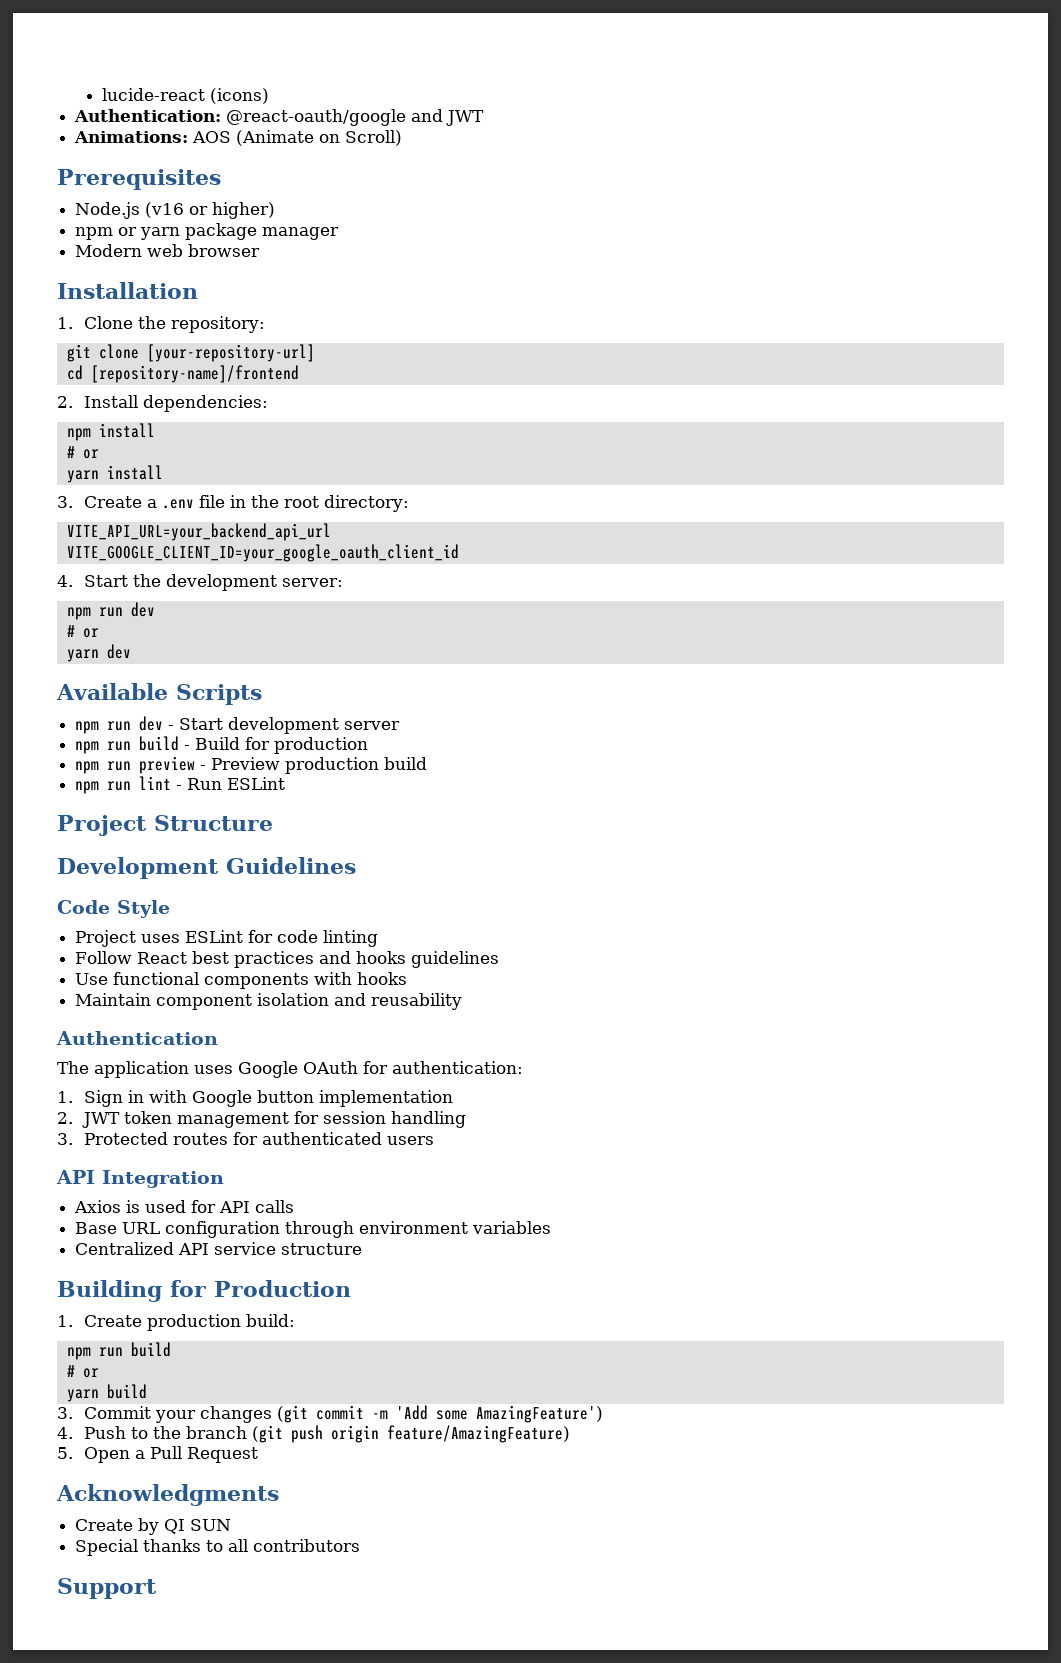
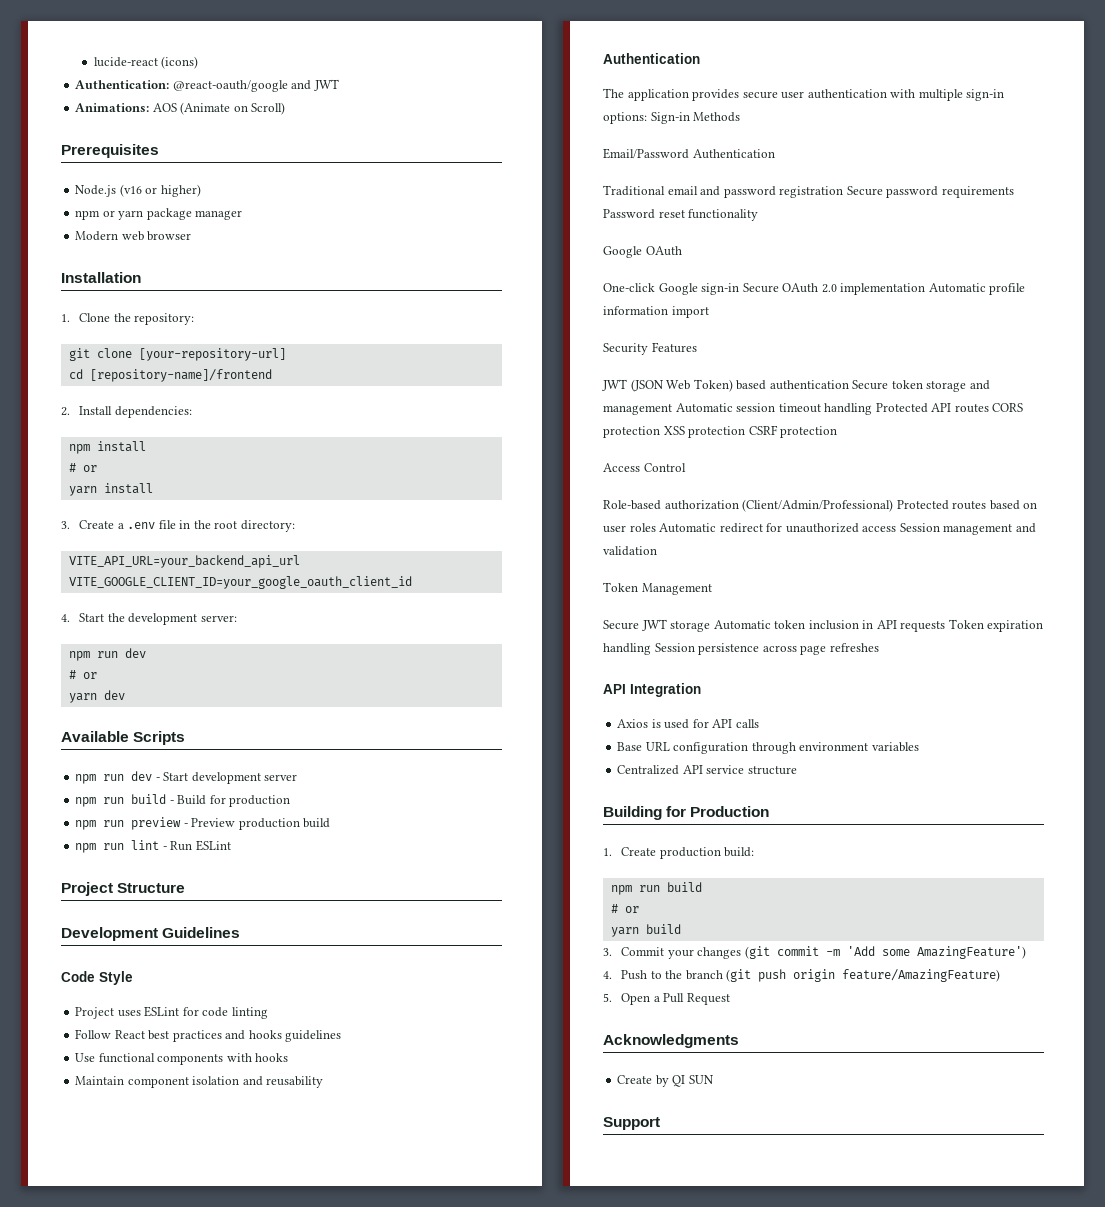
- The application uses Google OAuth for authentication:
- 1. Sign in with Google button implementation
- 2. JWT token management for session handling
- 3. Protected routes for authenticated users
+ The application provides secure user authentication with multiple sign-in options: Sign-in Methods
+ Email/Password Authentication
+ Traditional email and password registration Secure password requirements Password reset functionality
+ Google OAuth
+ One-click Google sign-in Secure OAuth 2.0 implementation Automatic profile information import
+ Security Features
+ JWT (JSON Web Token) based authentication Secure token storage and management Automatic session timeout handling Protected API routes CORS protection XSS protection CSRF protection
+ Access Control
+ Role-based authorization (Client/Admin/Professional) Protected routes based on user roles Automatic redirect for unauthorized access Session management and validation
+ Token Management
+ Secure JWT storage Automatic token inclusion in API requests Token expiration handling Session persistence across page refreshes
- Special thanks to all contributors

